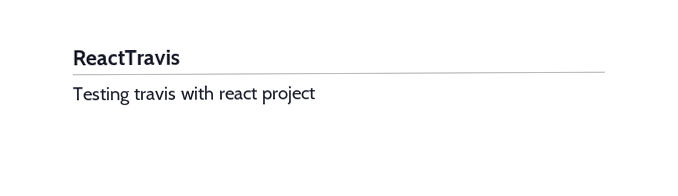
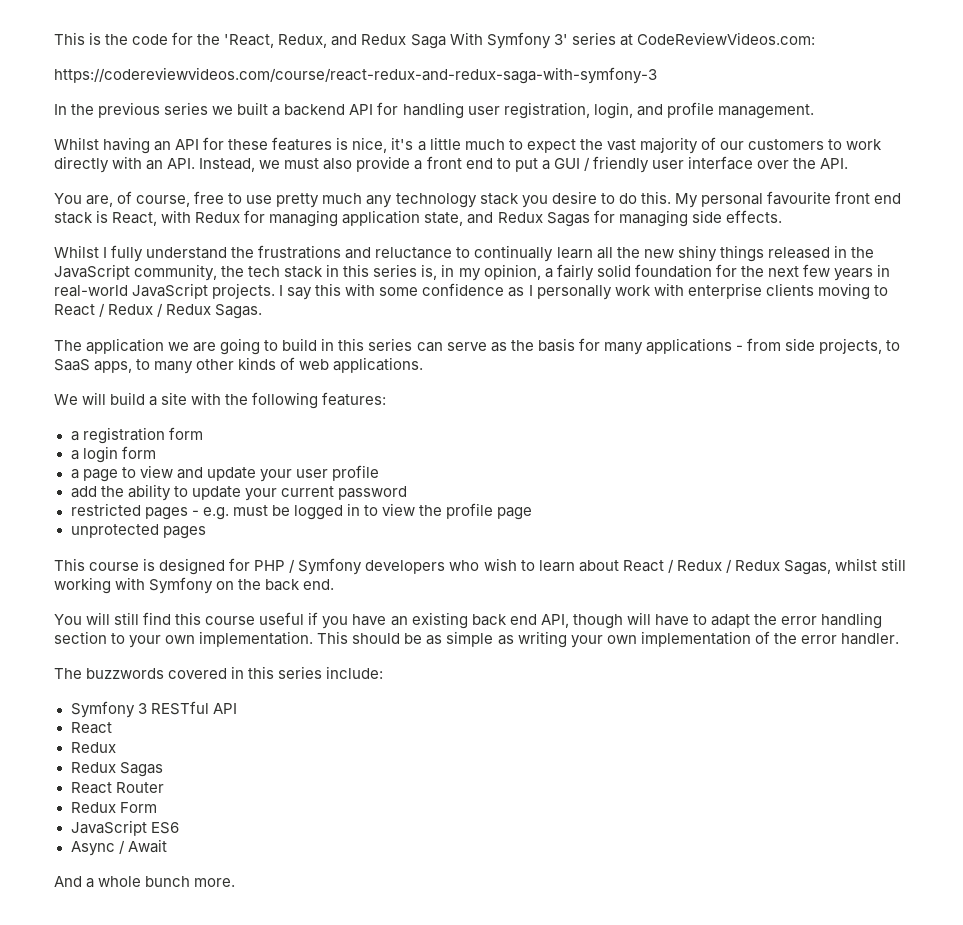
- ReactTravis
- Testing travis with react project
+ This is the code for the 'React, Redux, and Redux Saga With Symfony 3' series at CodeReviewVideos.com:
+ https://codereviewvideos.com/course/react-redux-and-redux-saga-with-symfony-3
+ In the previous series we built a backend API for handling user registration, login, and profile management.
+ Whilst having an API for these features is nice, it's a little much to expect the vast majority of our customers to work directly with an API. Instead, we must also provide a front end to put a GUI / friendly user interface over the API.
+ You are, of course, free to use pretty much any technology stack you desire to do this. My personal favourite front end stack is React, with Redux for managing application state, and Redux Sagas for managing side effects.
+ Whilst I fully understand the frustrations and reluctance to continually learn all the new shiny things released in the JavaScript community, the tech stack in this series is, in my opinion, a fairly solid foundation for the next few years in real-world JavaScript projects. I say this with some confidence as I personally work with enterprise clients moving to React / Redux / Redux Sagas.
+ The application we are going to build in this series can serve as the basis for many applications - from side projects, to SaaS apps, to many other kinds of web applications.
+ We will build a site with the following features:
+ a registration form
+ a login form
+ a page to view and update your user profile
+ add the ability to update your current password
+ restricted pages - e.g. must be logged in to view the profile page
+ unprotected pages
+ This course is designed for PHP / Symfony developers who wish to learn about React / Redux / Redux Sagas, whilst still working with Symfony on the back end.
+ You will still find this course useful if you have an existing back end API, though will have to adapt the error handling section to your own implementation. This should be as simple as writing your own implementation of the error handler.
+ The buzzwords covered in this series include:
+ Symfony 3 RESTful API
+ React
+ Redux
+ Redux Sagas
+ React Router
+ Redux Form
+ JavaScript ES6
+ Async / Await
+ And a whole bunch more.

